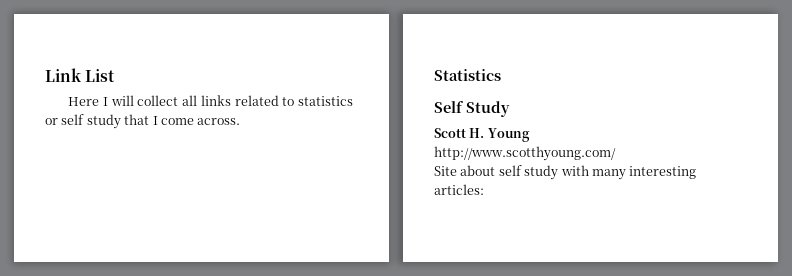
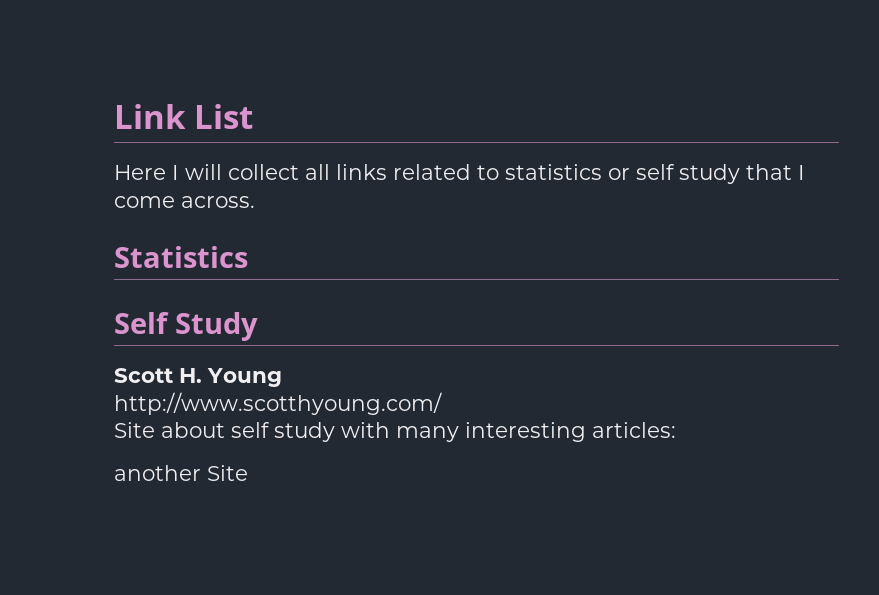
+ another Site

